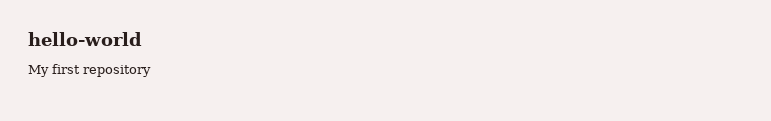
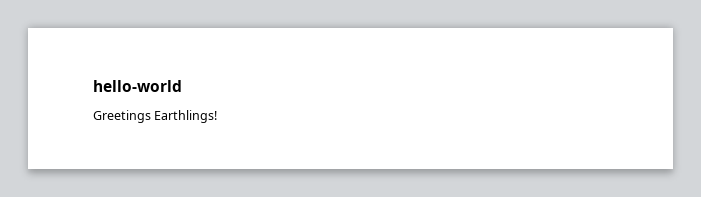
- My first repository
+ Greetings Earthlings!

